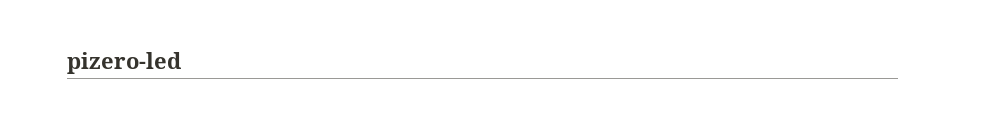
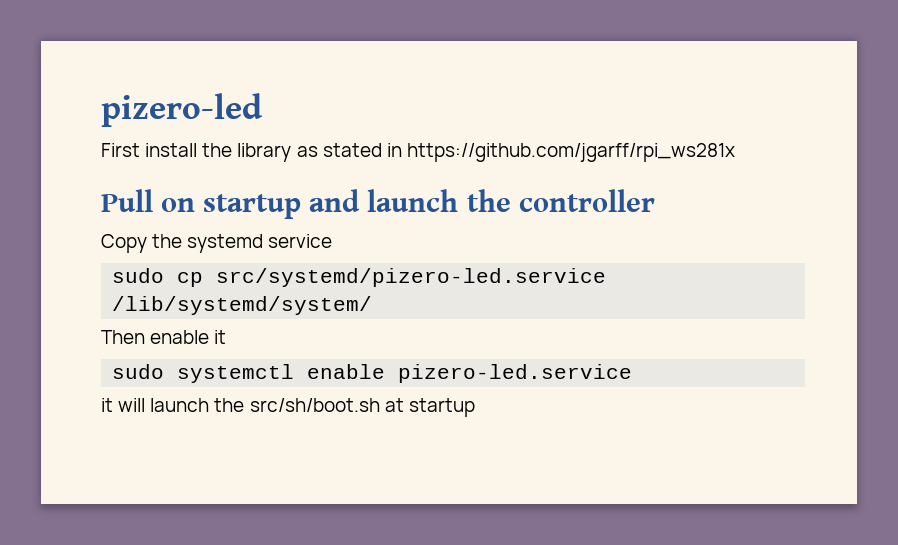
+ First install the library as stated in https://github.com/jgarff/rpi_ws281x
+ Pull on startup and launch the controller
+ Copy the systemd service
+ sudo cp src/systemd/pizero-led.service /lib/systemd/system/
+ Then enable it
+ sudo systemctl enable pizero-led.service
+ it will launch the src/sh/boot.sh at startup

